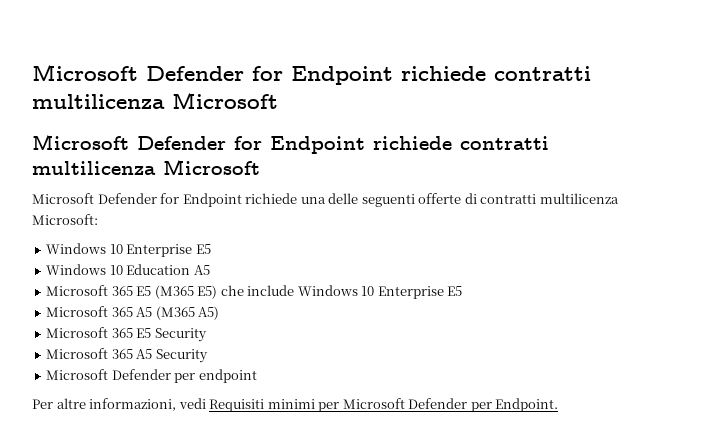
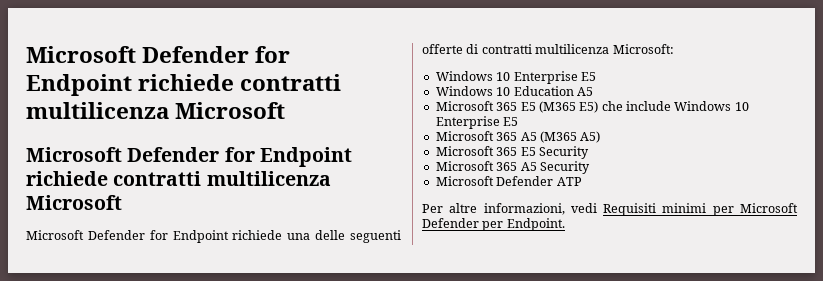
- Microsoft Defender per endpoint
+ Microsoft Defender ATP

